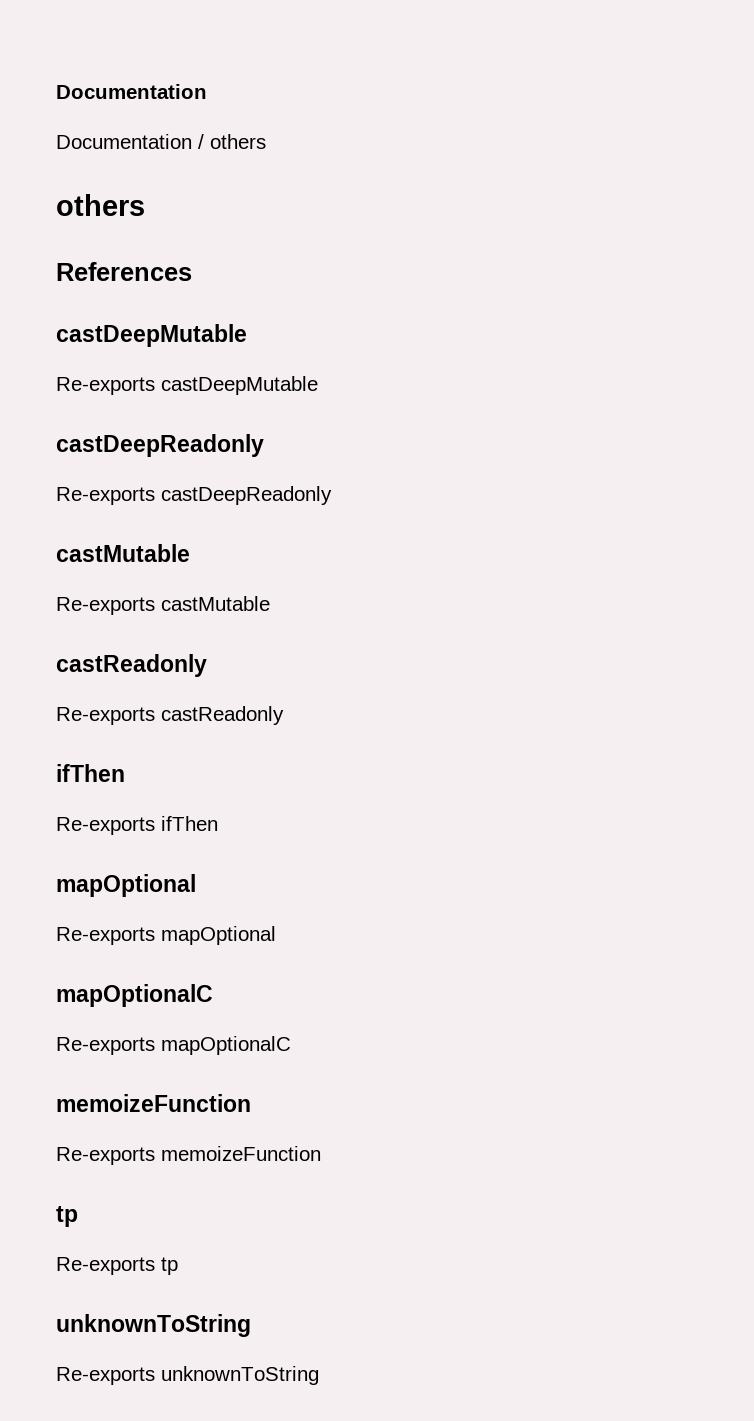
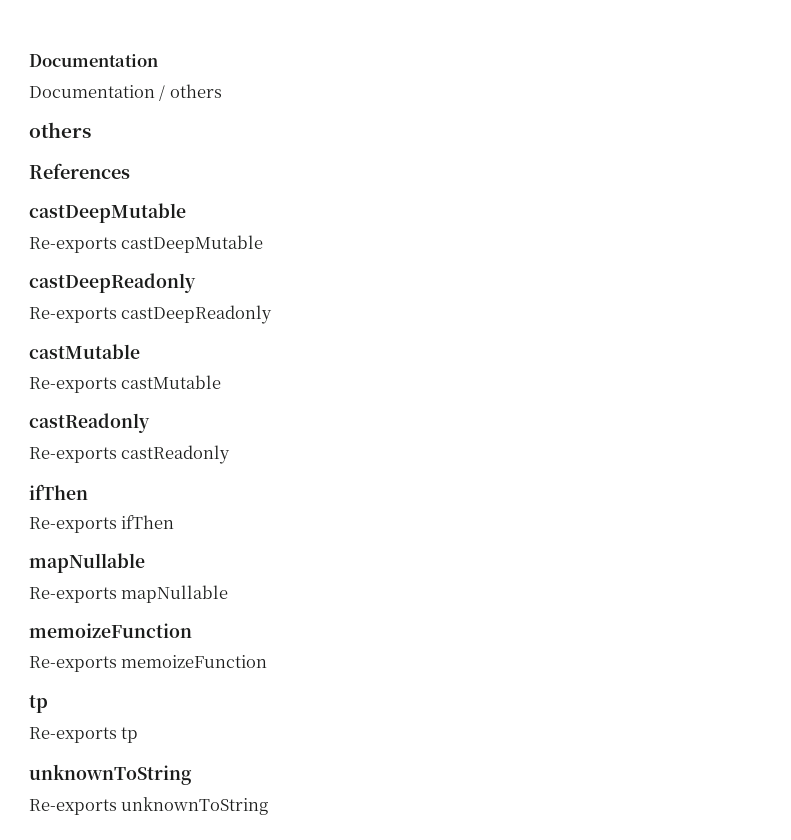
  Re-exports ifThen
- mapOptional
- Re-exports mapOptional
- mapOptionalC
- Re-exports mapOptionalC
+ mapNullable
+ Re-exports mapNullable

